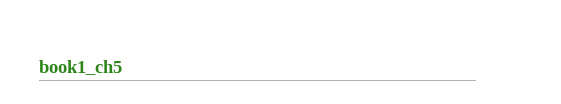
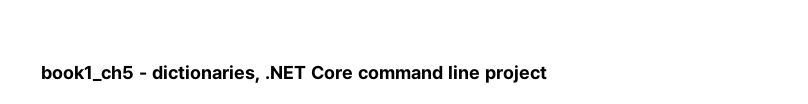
- book1_ch5
+ book1_ch5 - dictionaries, .NET Core command line project

